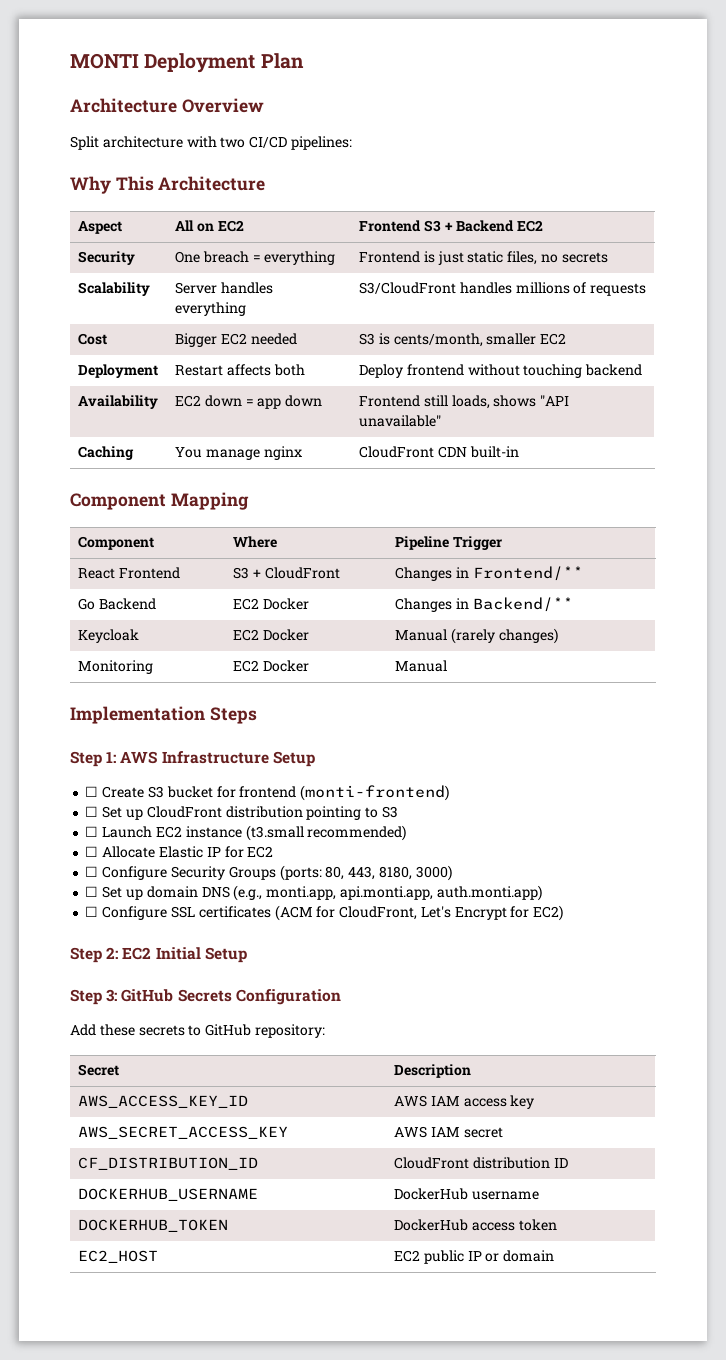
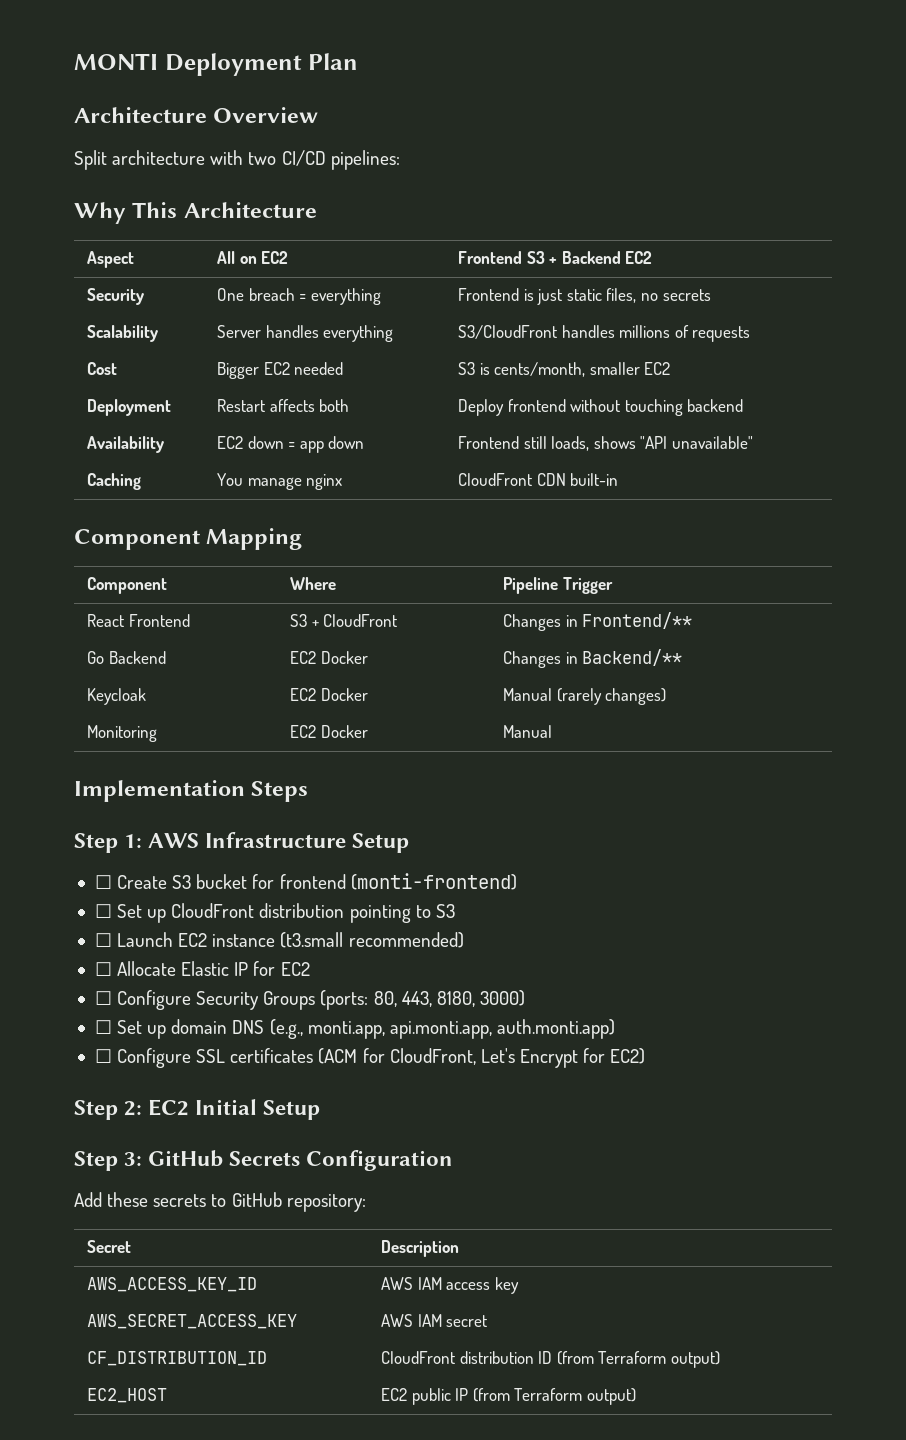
- CF_DISTRIBUTION_ID | CloudFront distribution ID
- DOCKERHUB_USERNAME | DockerHub username
- DOCKERHUB_TOKEN | DockerHub access token
+ CF_DISTRIBUTION_ID | CloudFront distribution ID (from Terraform output)
- EC2_HOST | EC2 public IP or domain
+ EC2_HOST | EC2 public IP (from Terraform output)

